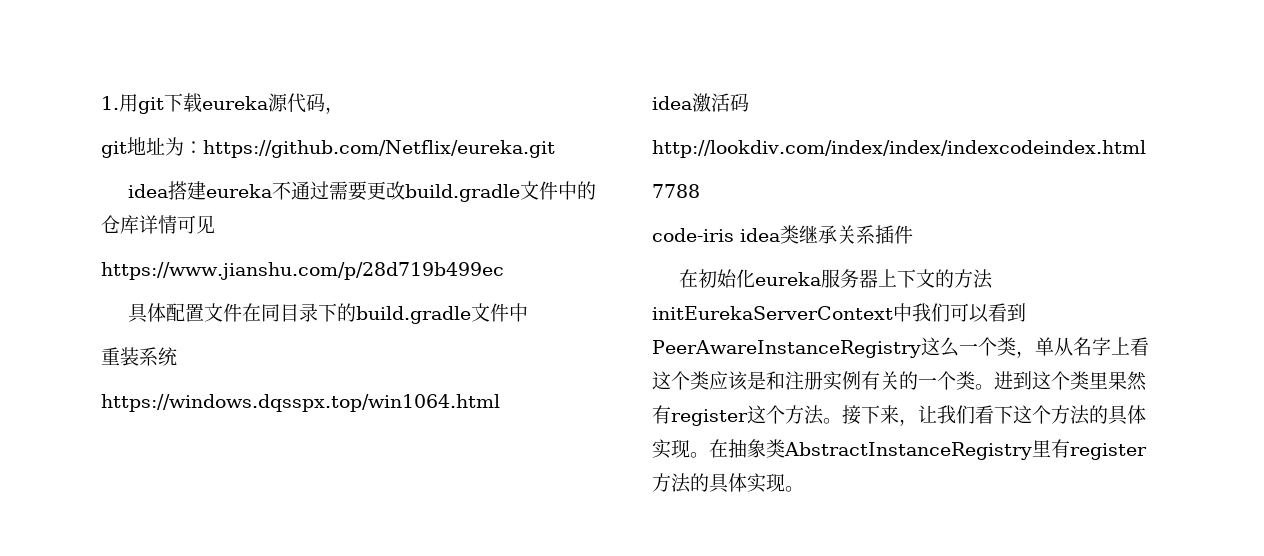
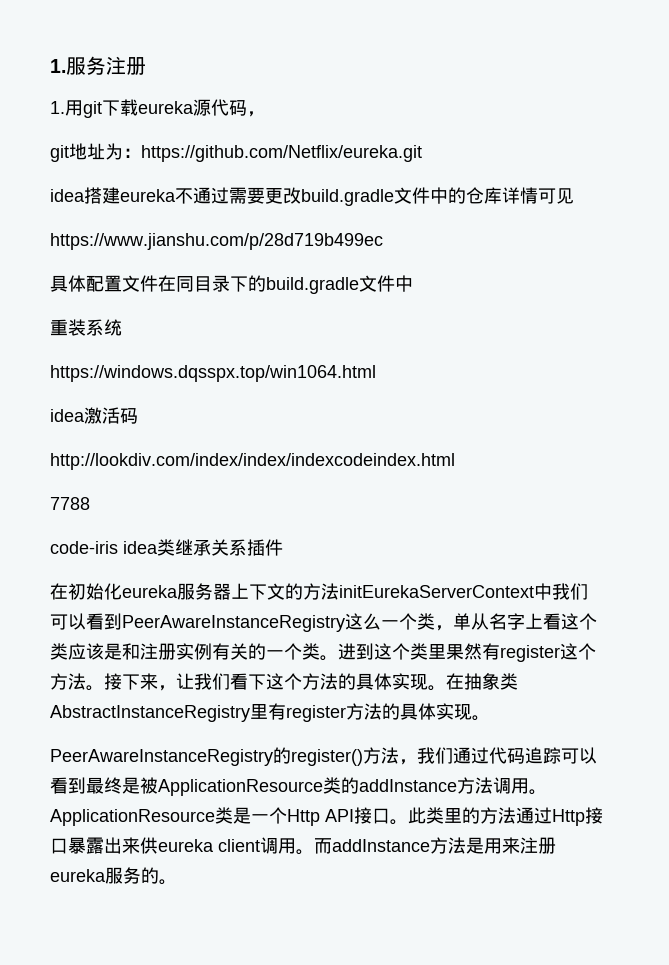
+ 1.服务注册
+ PeerAwareInstanceRegistry的register()方法，我们通过代码追踪可以看到最终是被ApplicationResource类的addInstance方法调用。ApplicationResource类是一个Http API接口。此类里的方法通过Http接口暴露出来供eureka client调用。而addInstance方法是用来注册eureka服务的。

